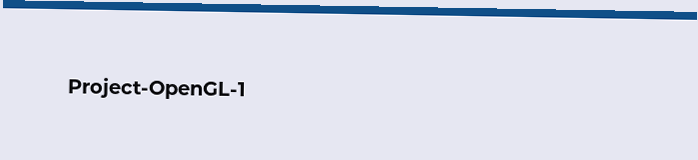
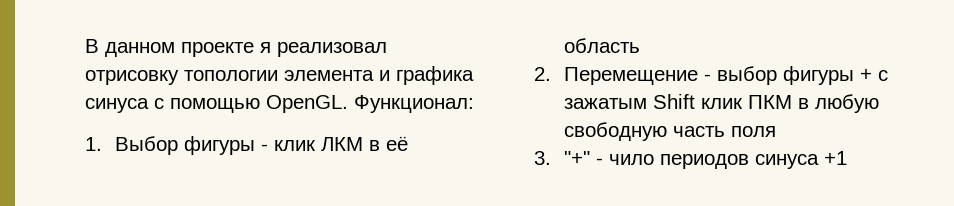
- Project-OpenGL-1
+ В данном проекте я реализовал отрисовку топологии элемента и графика синуса с помощью OpenGL. Функционал:
+ 1. Выбор фигуры - клик ЛКМ в её область
+ 2. Перемещение - выбор фигуры + с зажатым Shift клик ПКМ в любую свободную часть поля
+ 3. "+" - чило периодов синуса +1

